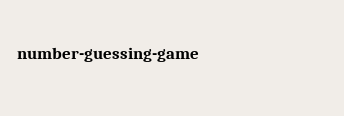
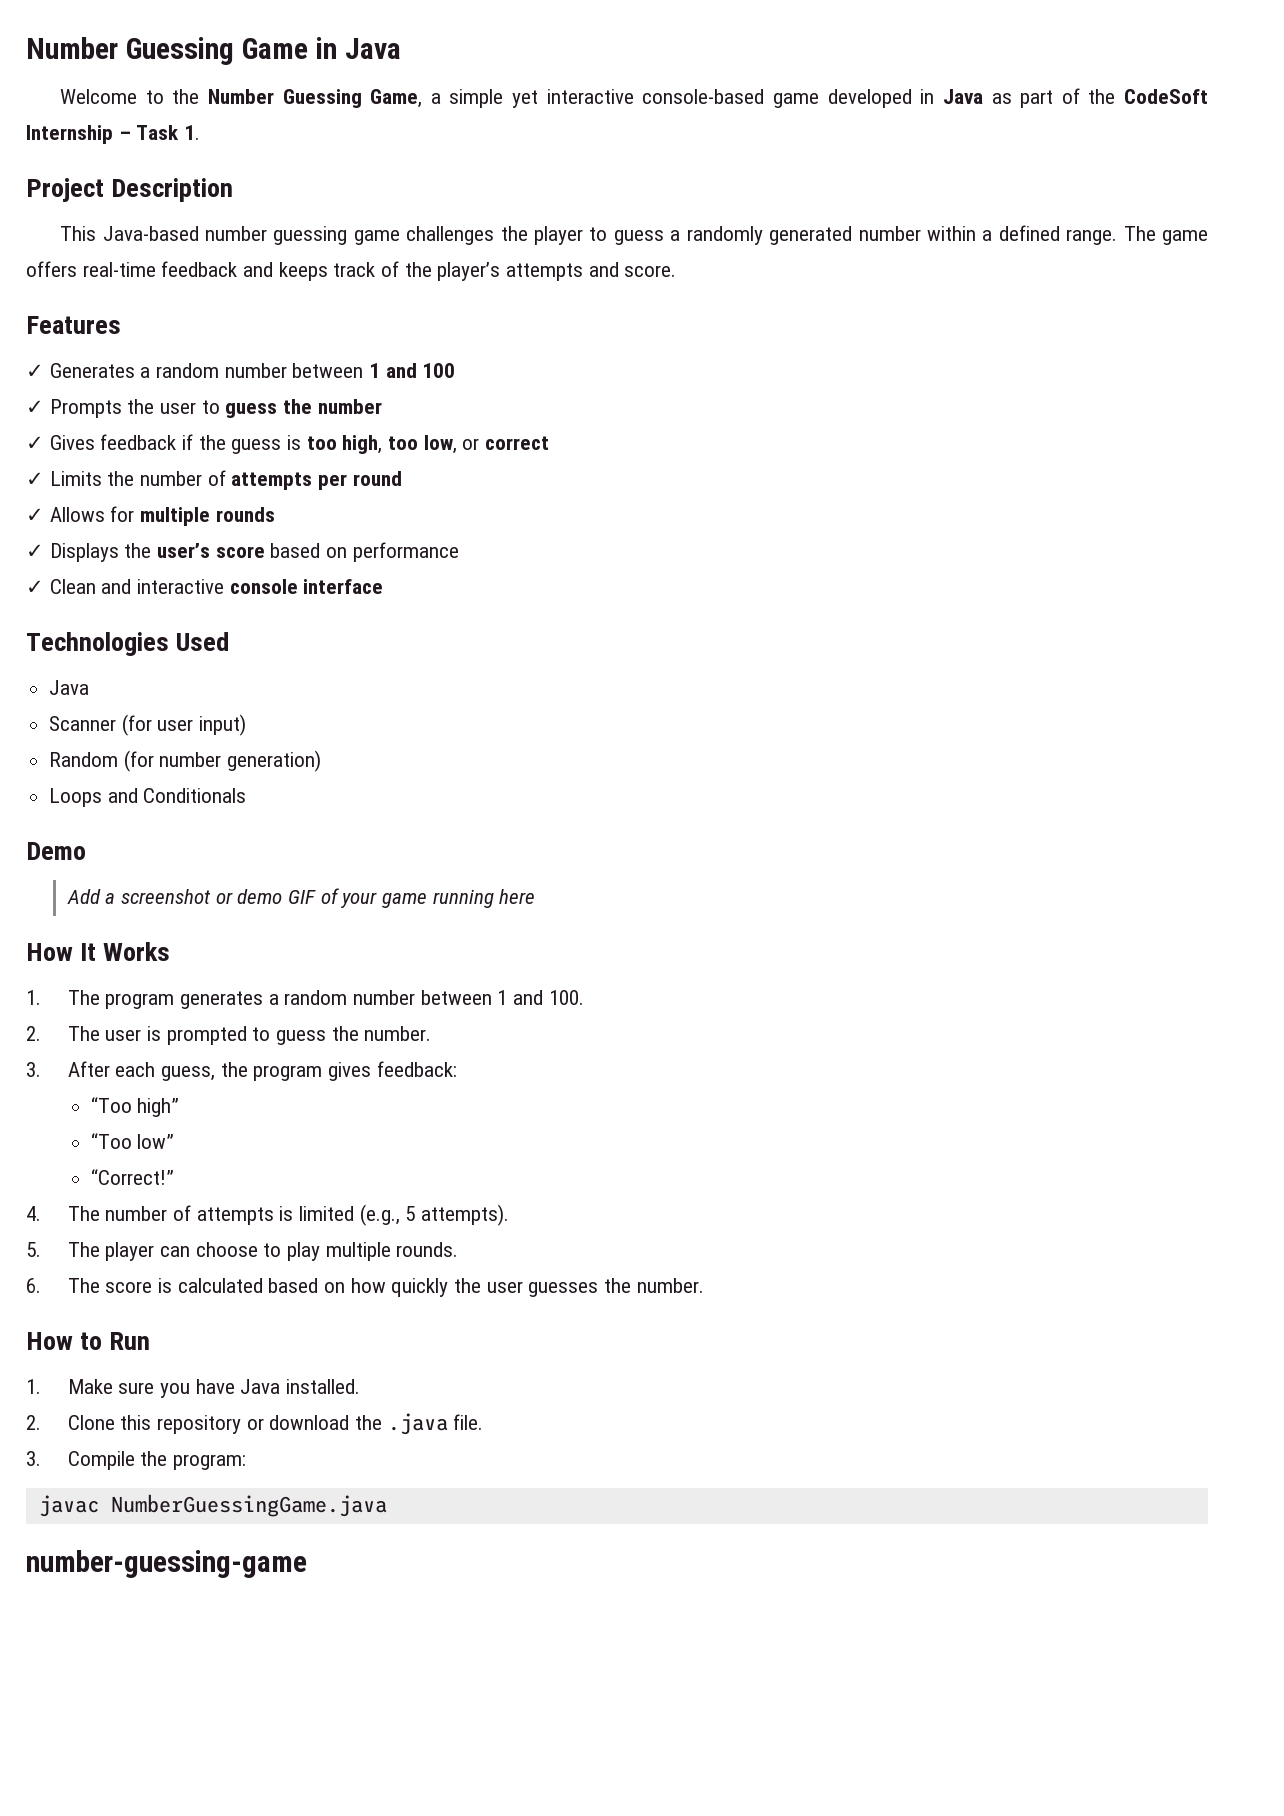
+ Number Guessing Game in Java
+ Welcome to the Number Guessing Game, a simple yet interactive console-based game developed in Java as part of the CodeSoft Internship – Task 1.
+ Project Description
+ This Java-based number guessing game challenges the player to guess a randomly generated number within a defined range. The game offers real-time feedback and keeps track of the player’s attempts and score.
+ Features
+ ✓ Generates a random number between 1 and 100
+ ✓ Prompts the user to guess the number
+ ✓ Gives feedback if the guess is too high, too low, or correct
+ ✓ Limits the number of attempts per round
+ ✓ Allows for multiple rounds
+ ✓ Displays the user’s score based on performance
+ ✓ Clean and interactive console interface
+ Technologies Used
+ Java
+ Scanner (for user input)
+ Random (for number generation)
+ Loops and Conditionals
+ Demo
+ Add a screenshot or demo GIF of your game running here
+ How It Works
+ 1. The program generates a random number between 1 and 100.
+ 2. The user is prompted to guess the number.
+ 3. After each guess, the program gives feedback:
+ “Too high”
+ “Too low”
+ “Correct!”
+ 4. The number of attempts is limited (e.g., 5 attempts).
+ 5. The player can choose to play multiple rounds.
+ 6. The score is calculated based on how quickly the user guesses the number.
+ How to Run
+ 1. Make sure you have Java installed.
+ 2. Clone this repository or download the .java file.
+ 3. Compile the program:
+ javac NumberGuessingGame.java

